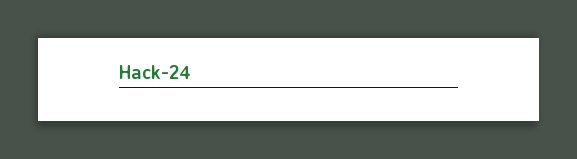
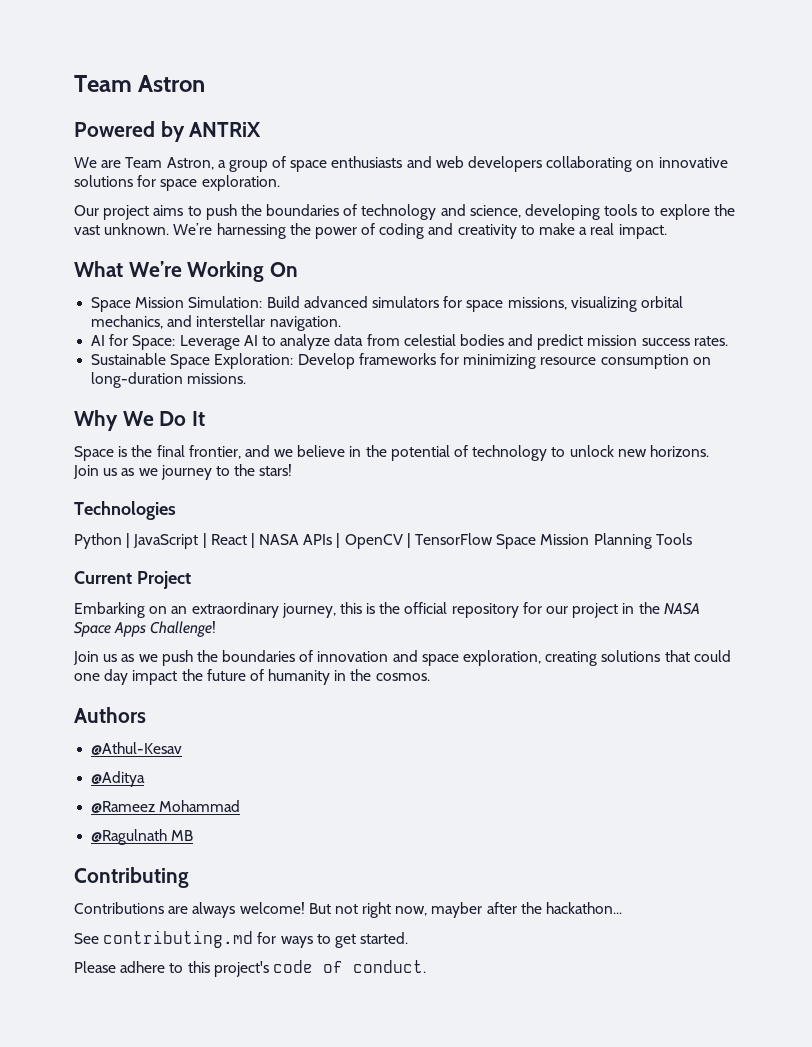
- Hack-24
+ Team Astron
+ Powered by ANTRiX
+ We are Team Astron, a group of space enthusiasts and web developers collaborating on innovative solutions for space exploration.
+ Our project aims to push the boundaries of technology and science, developing tools to explore the vast unknown. We’re harnessing the power of coding and creativity to make a real impact.
+ What We’re Working On
+ Space Mission Simulation: Build advanced simulators for space missions, visualizing orbital mechanics, and interstellar navigation.
+ AI for Space: Leverage AI to analyze data from celestial bodies and predict mission success rates.
+ Sustainable Space Exploration: Develop frameworks for minimizing resource consumption on long-duration missions.
+ Why We Do It
+ Space is the final frontier, and we believe in the potential of technology to unlock new horizons. Join us as we journey to the stars!
+ Technologies
+ Python | JavaScript | React | NASA APIs | OpenCV | TensorFlow Space Mission Planning Tools
+ Current Project
+ Embarking on an extraordinary journey, this is the official repository for our project in the NASA Space Apps Challenge!
+ Join us as we push the boundaries of innovation and space exploration, creating solutions that could one day impact the future of humanity in the cosmos.
+ Authors
+ @Athul-Kesav
+ @Aditya
+ @Rameez Mohammad
+ @Ragulnath MB
+ Contributing
+ Contributions are always welcome! But not right now, mayber after the hackathon...
+ See contributing.md for ways to get started.
+ Please adhere to this project's code of conduct.

